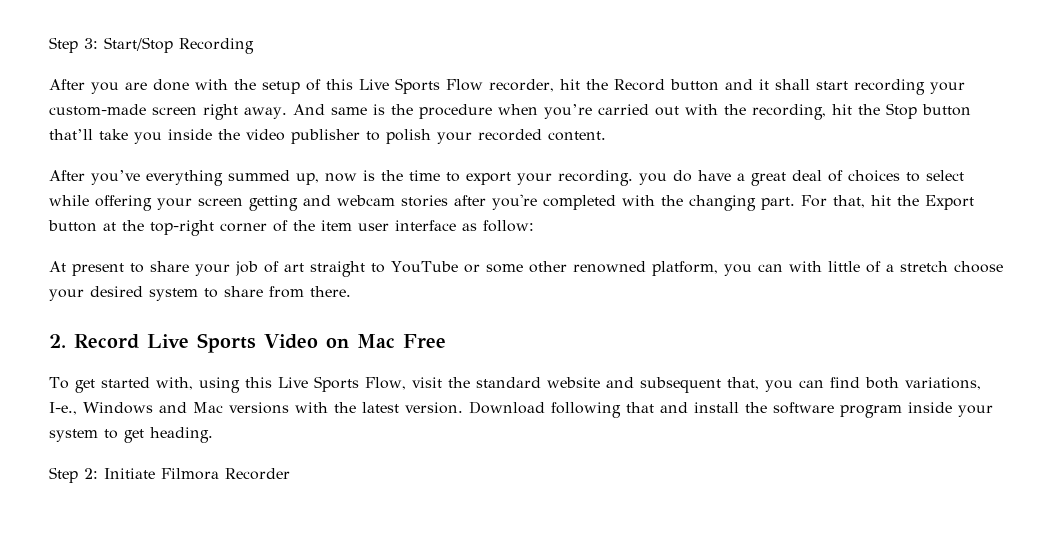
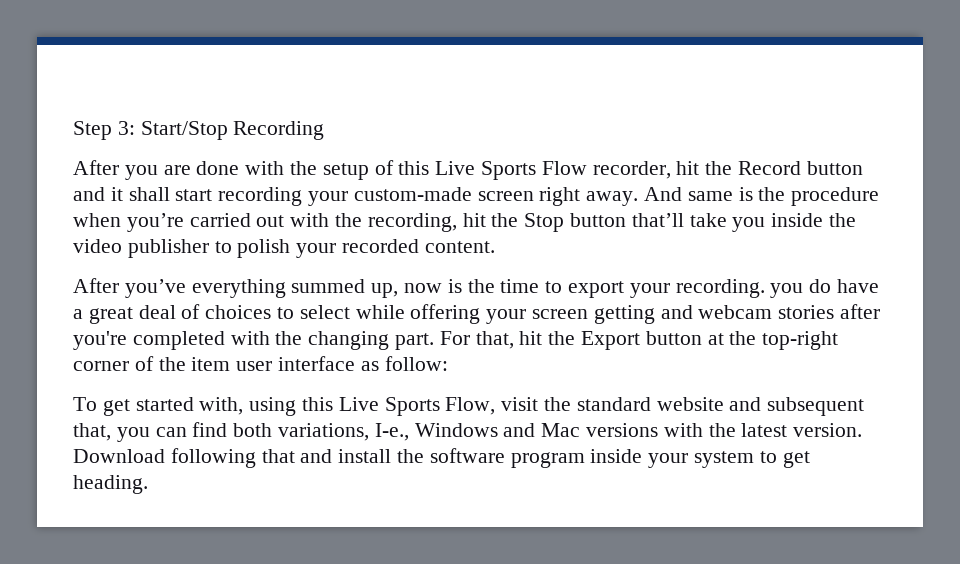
- At present to share your job of art straight to YouTube or some other renowned platform, you can with little of a stretch choose your desired system to share from there.
- 2. Record Live Sports Video on Mac Free
- Step 2: Initiate Filmora Recorder

